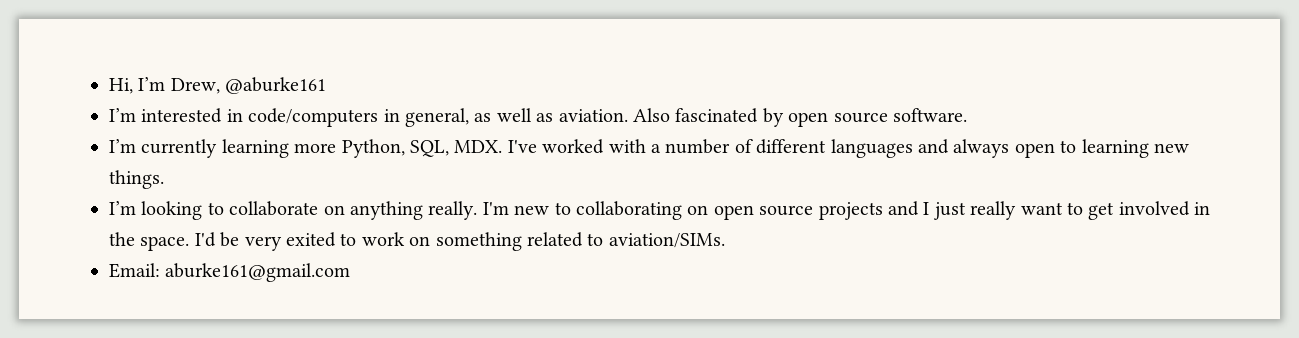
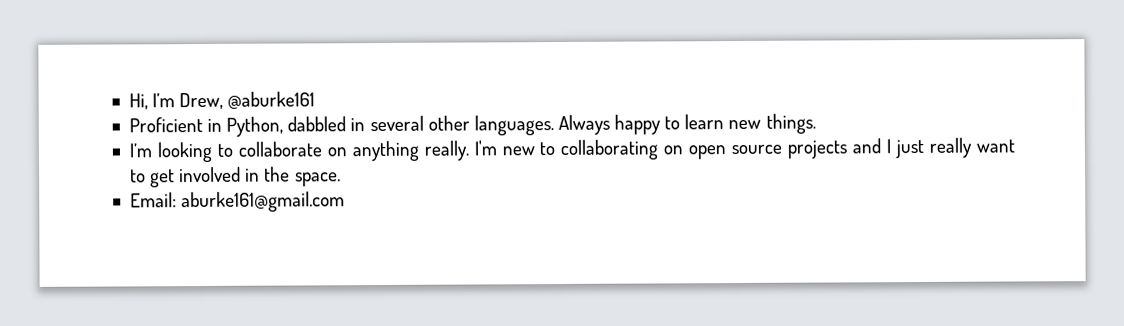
- I’m interested in code/computers in general, as well as aviation. Also fascinated by open source software.
- I’m currently learning more Python, SQL, MDX. I've worked with a number of different languages and always open to learning new things.
+ Proficient in Python, dabbled in several other languages. Always happy to learn new things.
- I'd be very exited to work on something related to aviation/SIMs.

